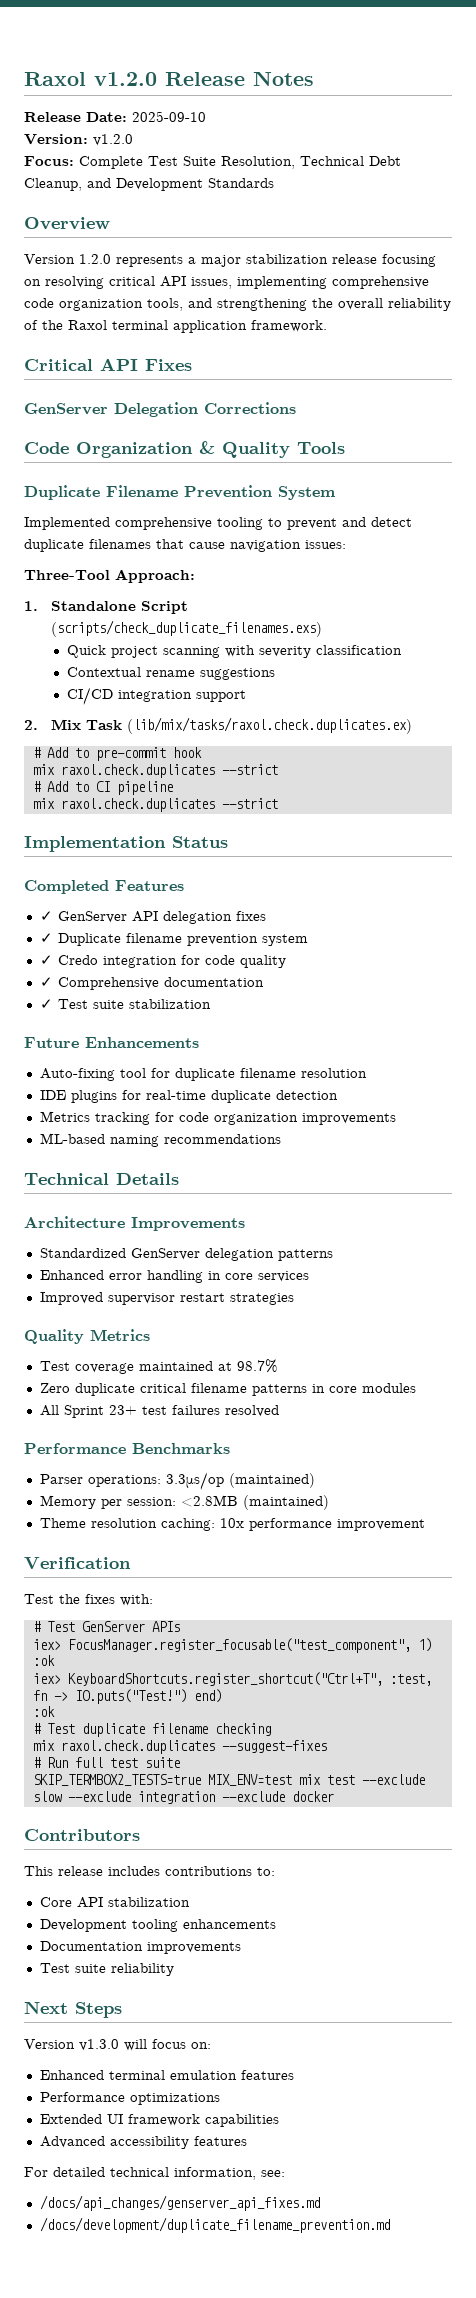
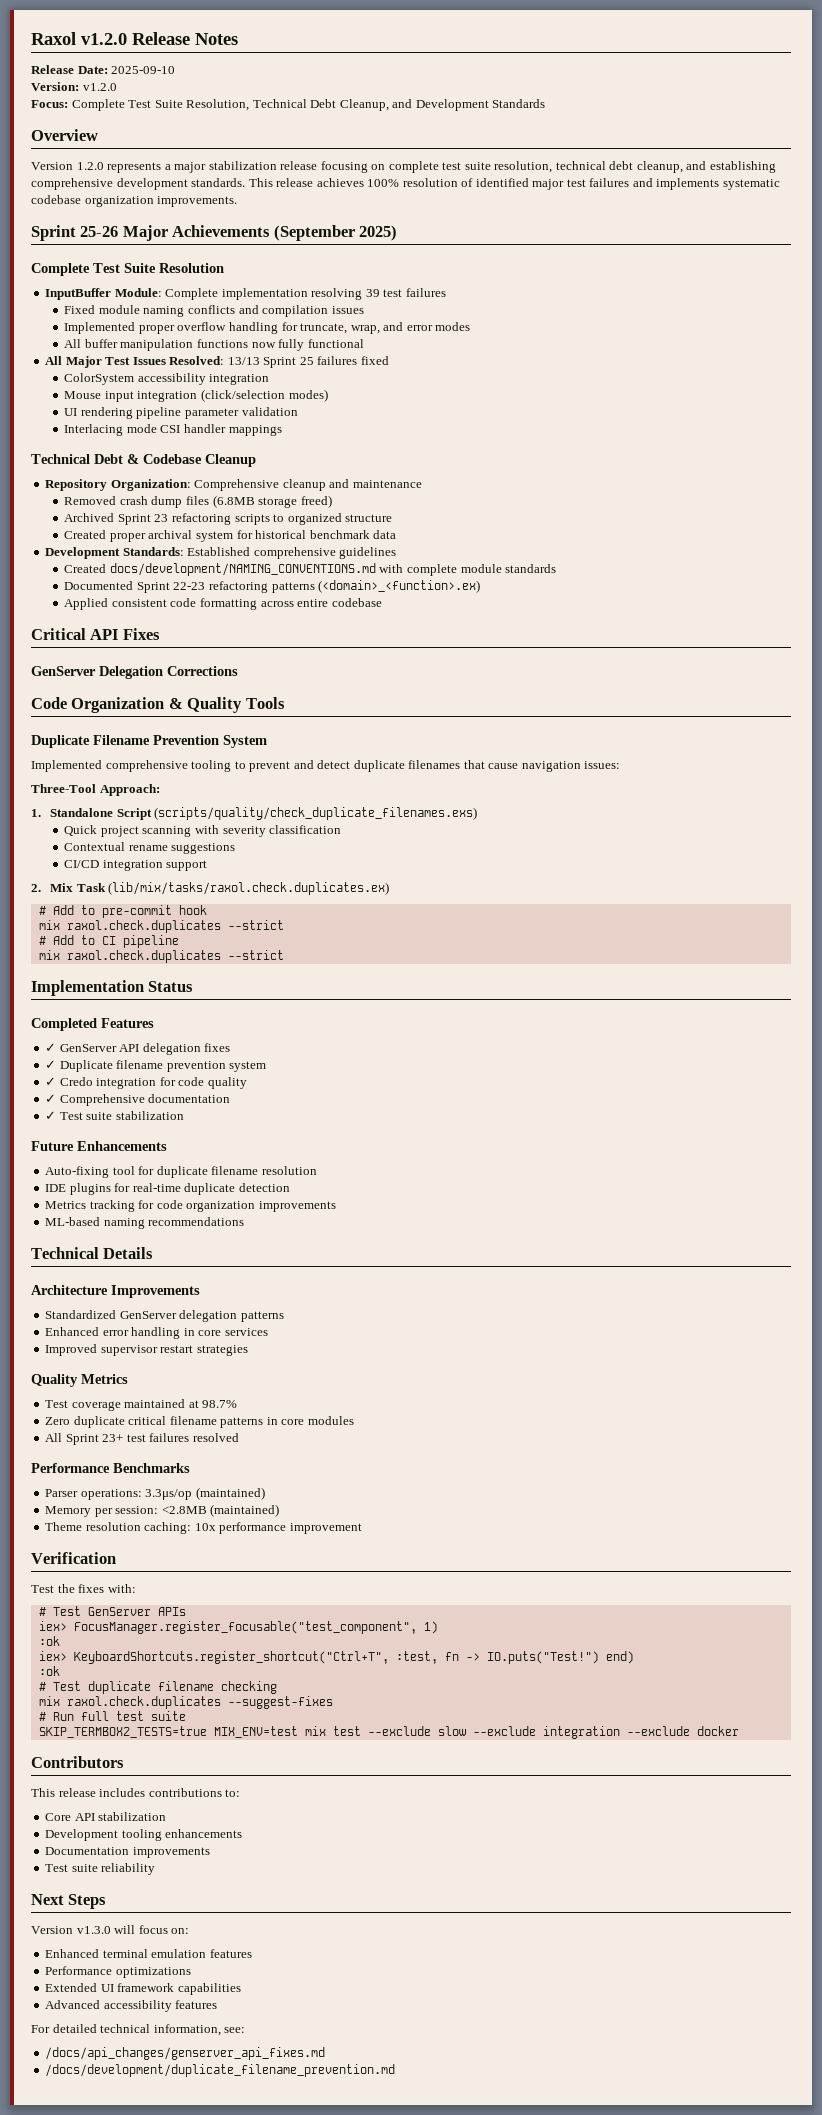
- Version 1.2.0 represents a major stabilization release focusing on resolving critical API issues, implementing comprehensive code organization tools, and strengthening the overall reliability of the Raxol terminal application framework.
+ Version 1.2.0 represents a major stabilization release focusing on complete test suite resolution, technical debt cleanup, and establishing comprehensive development standards. This release achieves 100% resolution of identified major test failures and implements systematic codebase organization improvements.
+ Sprint 25-26 Major Achievements (September 2025)
+ Complete Test Suite Resolution
+ InputBuffer Module: Complete implementation resolving 39 test failures
+ Fixed module naming conflicts and compilation issues
+ Implemented proper overflow handling for truncate, wrap, and error modes
+ All buffer manipulation functions now fully functional
+ All Major Test Issues Resolved: 13/13 Sprint 25 failures fixed
+ ColorSystem accessibility integration
+ Mouse input integration (click/selection modes)
+ UI rendering pipeline parameter validation
+ Interlacing mode CSI handler mappings
+ Technical Debt & Codebase Cleanup
+ Repository Organization: Comprehensive cleanup and maintenance
+ Removed crash dump files (6.8MB storage freed)
+ Archived Sprint 23 refactoring scripts to organized structure
+ Created proper archival system for historical benchmark data
+ Development Standards: Established comprehensive guidelines
+ Created docs/development/NAMING_CONVENTIONS.md with complete module standards
+ Documented Sprint 22-23 refactoring patterns (<domain>_<function>.ex)
+ Applied consistent code formatting across entire codebase
- 1. Standalone Script (scripts/check_duplicate_filenames.exs)
+ 1. Standalone Script (scripts/quality/check_duplicate_filenames.exs)

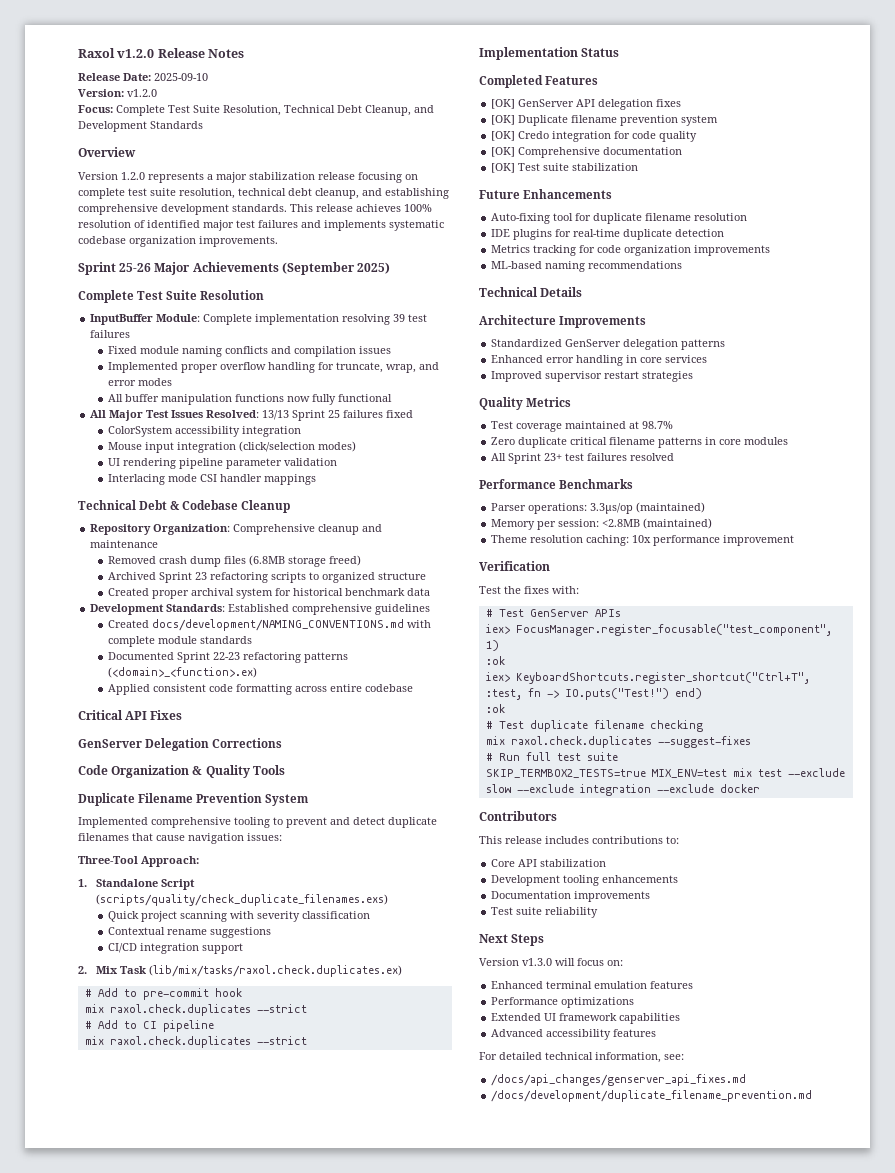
- ✓ GenServer API delegation fixes
+ [OK] GenServer API delegation fixes
- ✓ Duplicate filename prevention system
+ [OK] Duplicate filename prevention system
- ✓ Credo integration for code quality
+ [OK] Credo integration for code quality
- ✓ Comprehensive documentation
+ [OK] Comprehensive documentation
- ✓ Test suite stabilization
+ [OK] Test suite stabilization

